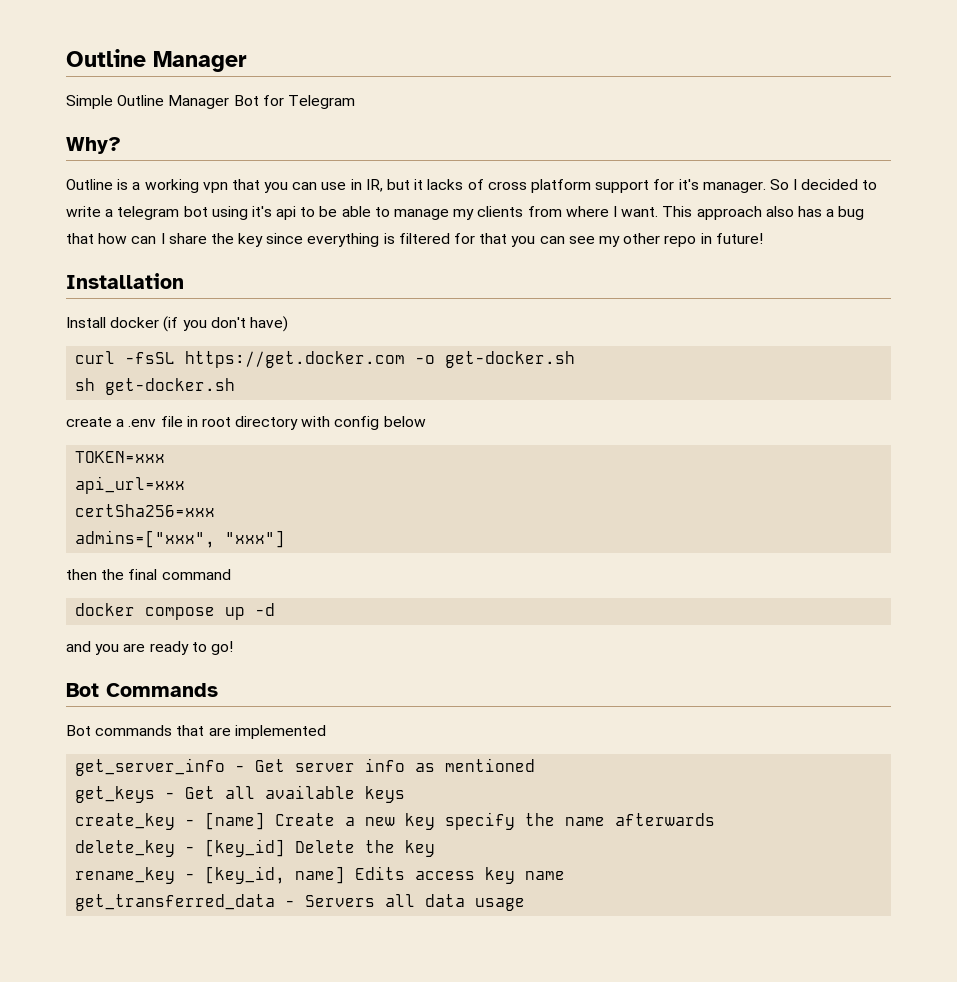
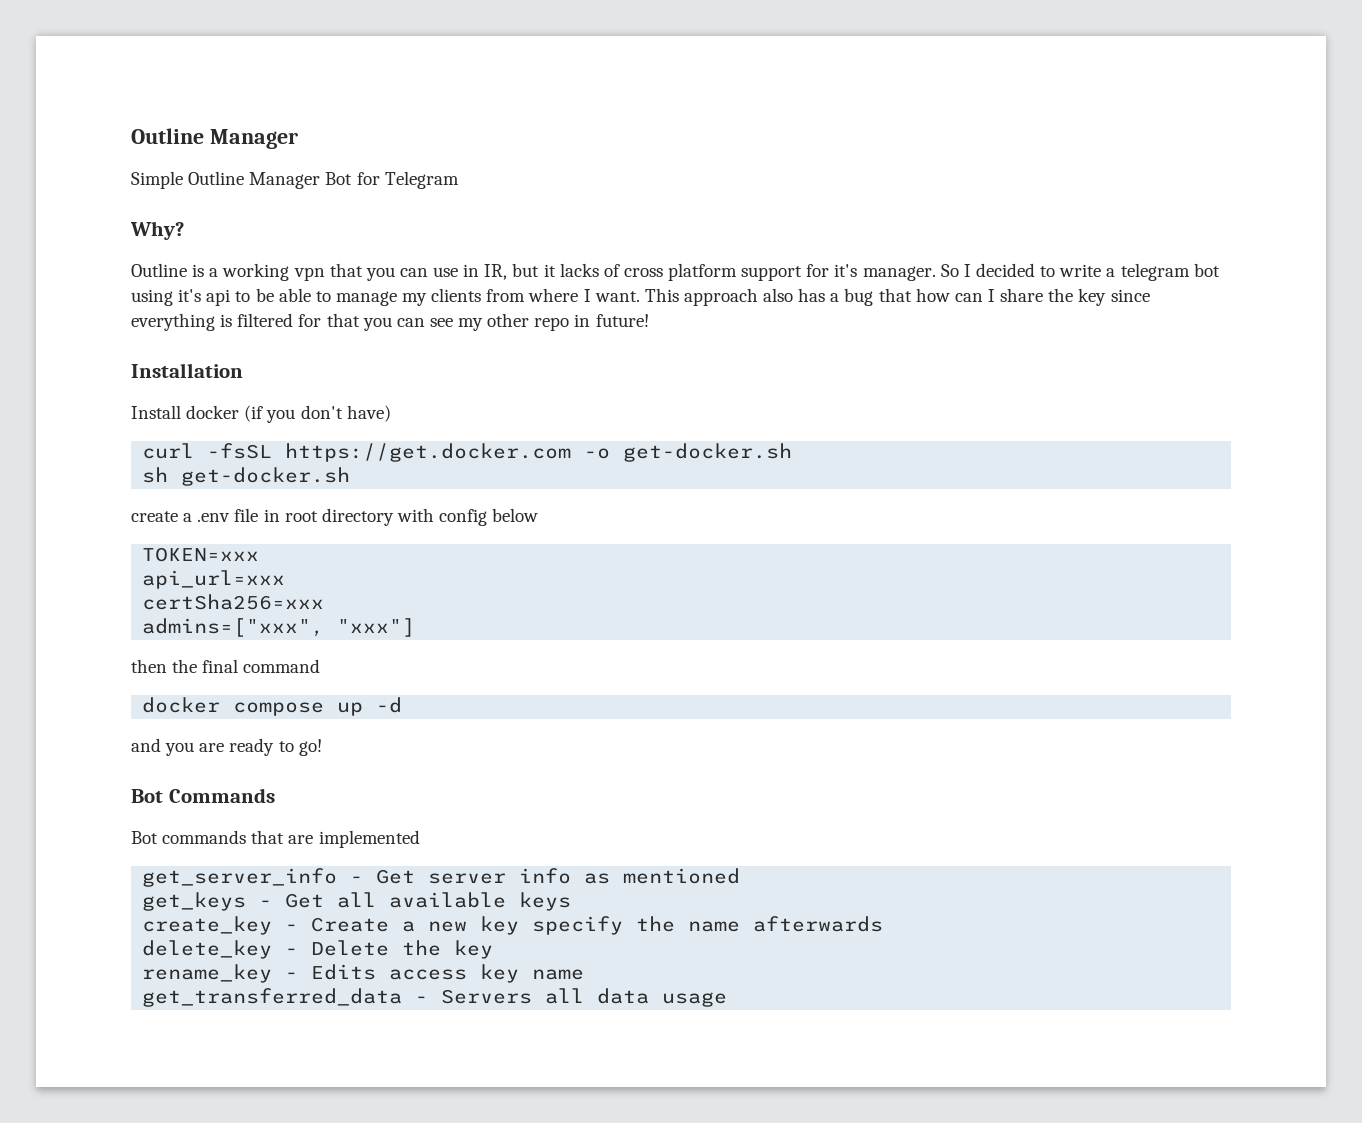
- create_key - [name] Create a new key specify the name afterwards
+ create_key - Create a new key specify the name afterwards
- delete_key - [key_id] Delete the key
+ delete_key - Delete the key
- rename_key - [key_id, name] Edits access key name
+ rename_key - Edits access key name

